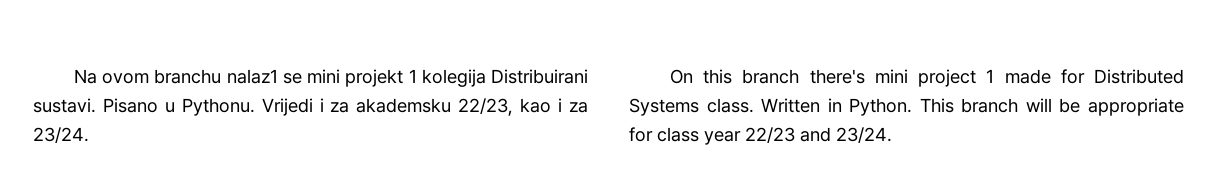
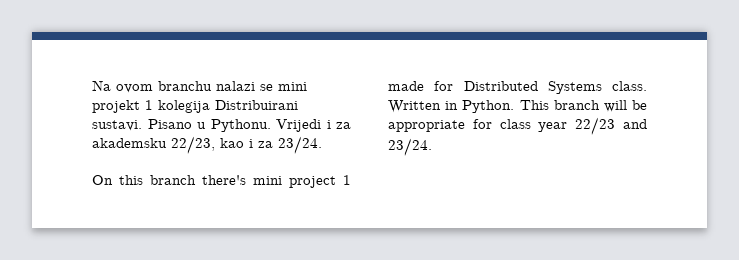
- Na ovom branchu nalaz1 se mini projekt 1 kolegija Distribuirani sustavi.
+ Na ovom branchu nalazi se mini projekt 1 kolegija Distribuirani sustavi.

